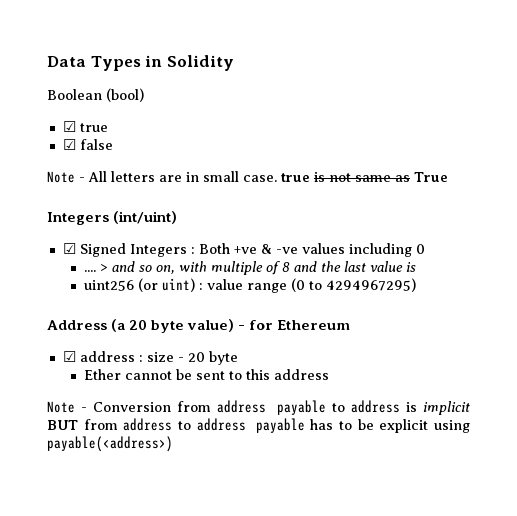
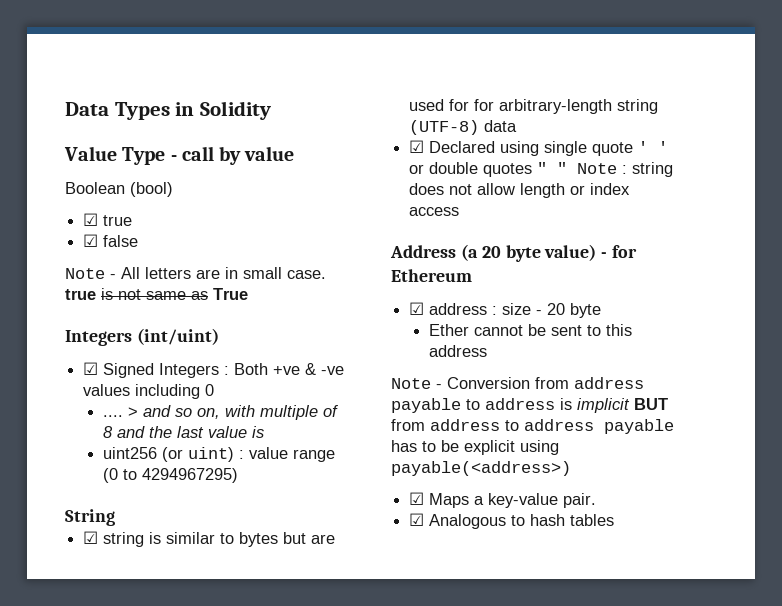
+ Value Type - call by value
+ String
+ ☑ string is similar to bytes but are used for for arbitrary-length string (UTF-8) data
+ ☑ Declared using single quote ' ' or double quotes " " Note : string does not allow length or index access
+ ☑ Maps a key-value pair.
+ ☑ Analogous to hash tables

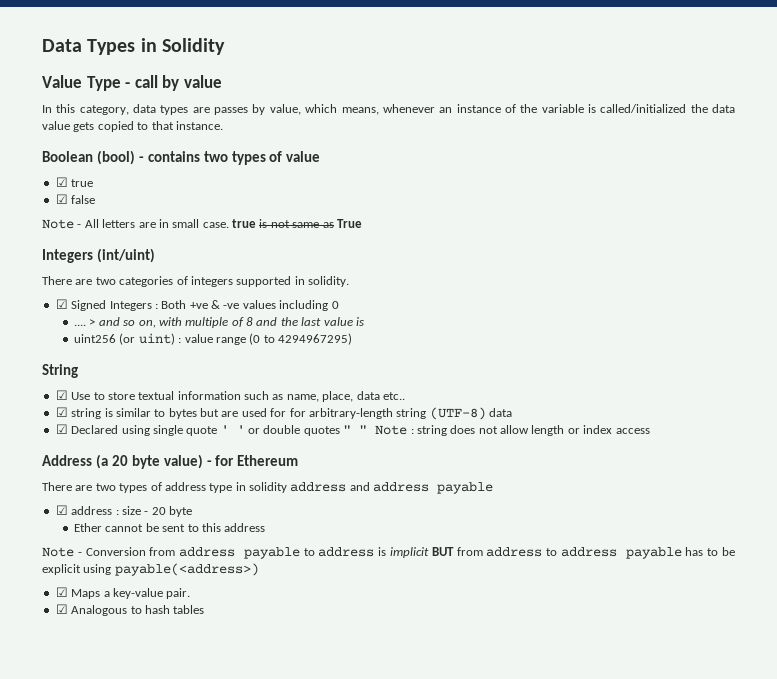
- Boolean (bool)
+ In this category, data types are passes by value, which means, whenever an instance of the variable is called/initialized the data value gets copied to that instance.
+ Boolean (bool) - contains two types of value
+ There are two categories of integers supported in solidity.
+ ☑ Use to store textual information such as name, place, data etc..
+ There are two types of address type in solidity address and address payable

